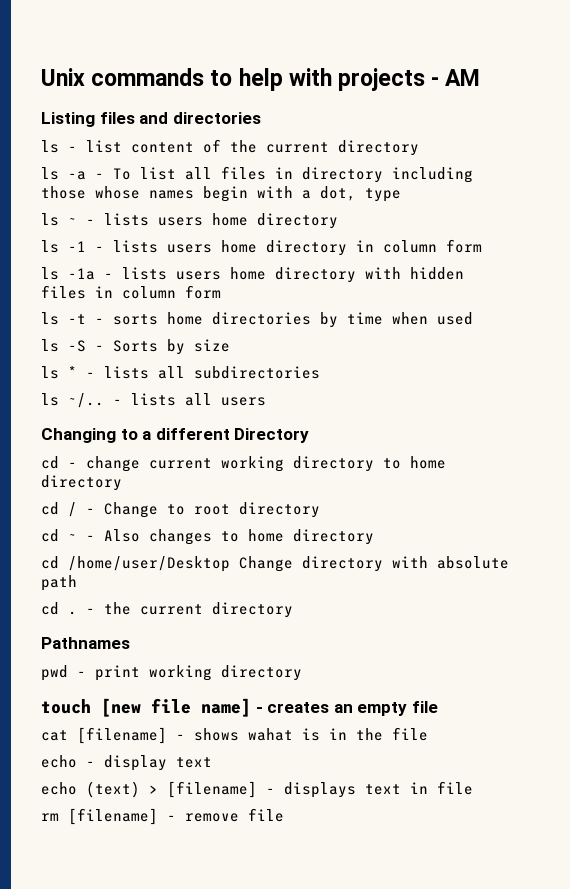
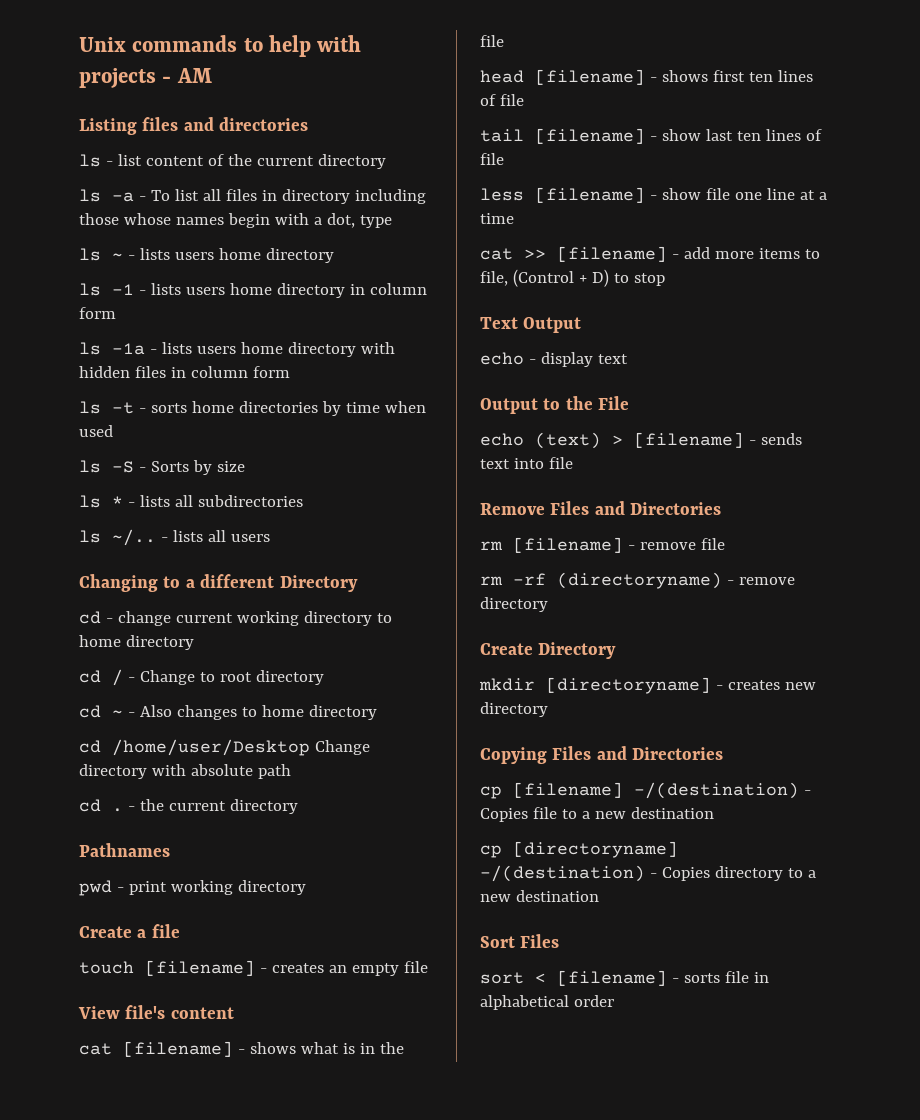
- touch [new file name] - creates an empty file
+ Create a file
+ touch [filename] - creates an empty file
+ View file's content
- cat [filename] - shows wahat is in the file
+ cat [filename] - shows what is in the file
+ head [filename] - shows first ten lines of file
+ tail [filename] - show last ten lines of file
+ less [filename] - show file one line at a time
+ cat >> [filename] - add more items to file, (Control + D) to stop
+ Text Output
+ Output to the File
- echo (text) > [filename] - displays text in file
+ echo (text) > [filename] - sends text into file
+ Remove Files and Directories
+ rm -rf (directoryname) - remove directory
+ Create Directory
+ mkdir [directoryname] - creates new directory
+ Copying Files and Directories
+ cp [filename] -/(destination) - Copies file to a new destination
+ cp [directoryname] -/(destination) - Copies directory to a new destination
+ Sort Files
+ sort < [filename] - sorts file in alphabetical order

